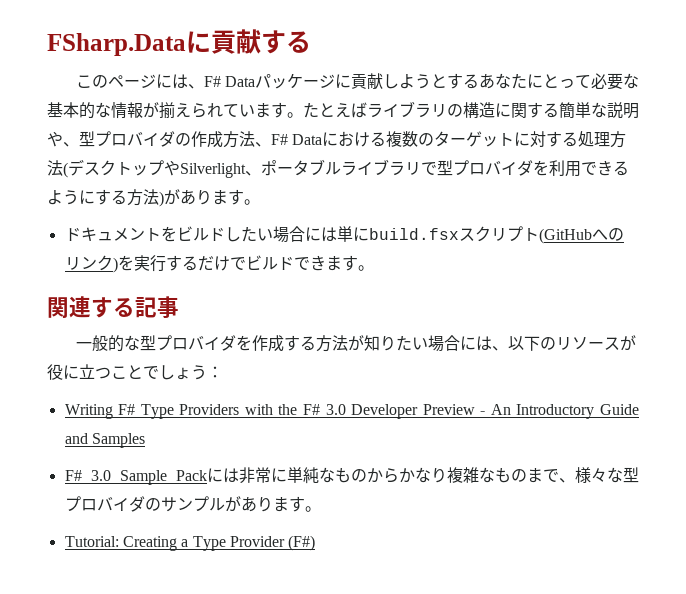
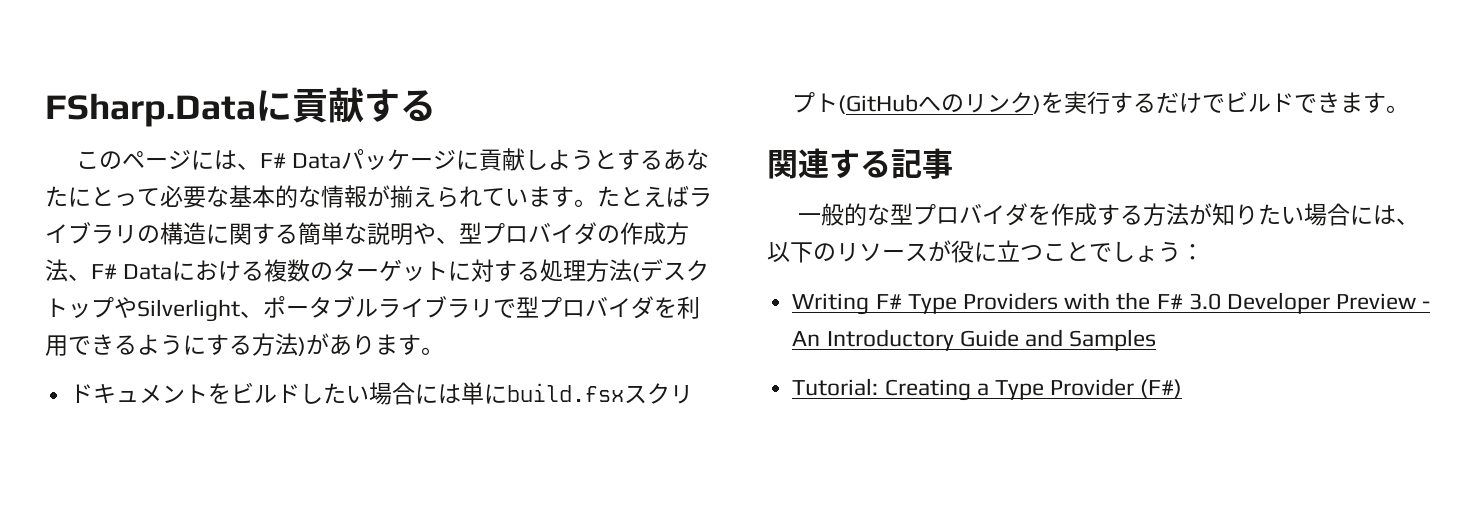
- F# 3.0 Sample Packには非常に単純なものからかなり複雑なものまで、様々な型プロバイダのサンプルがあります。

